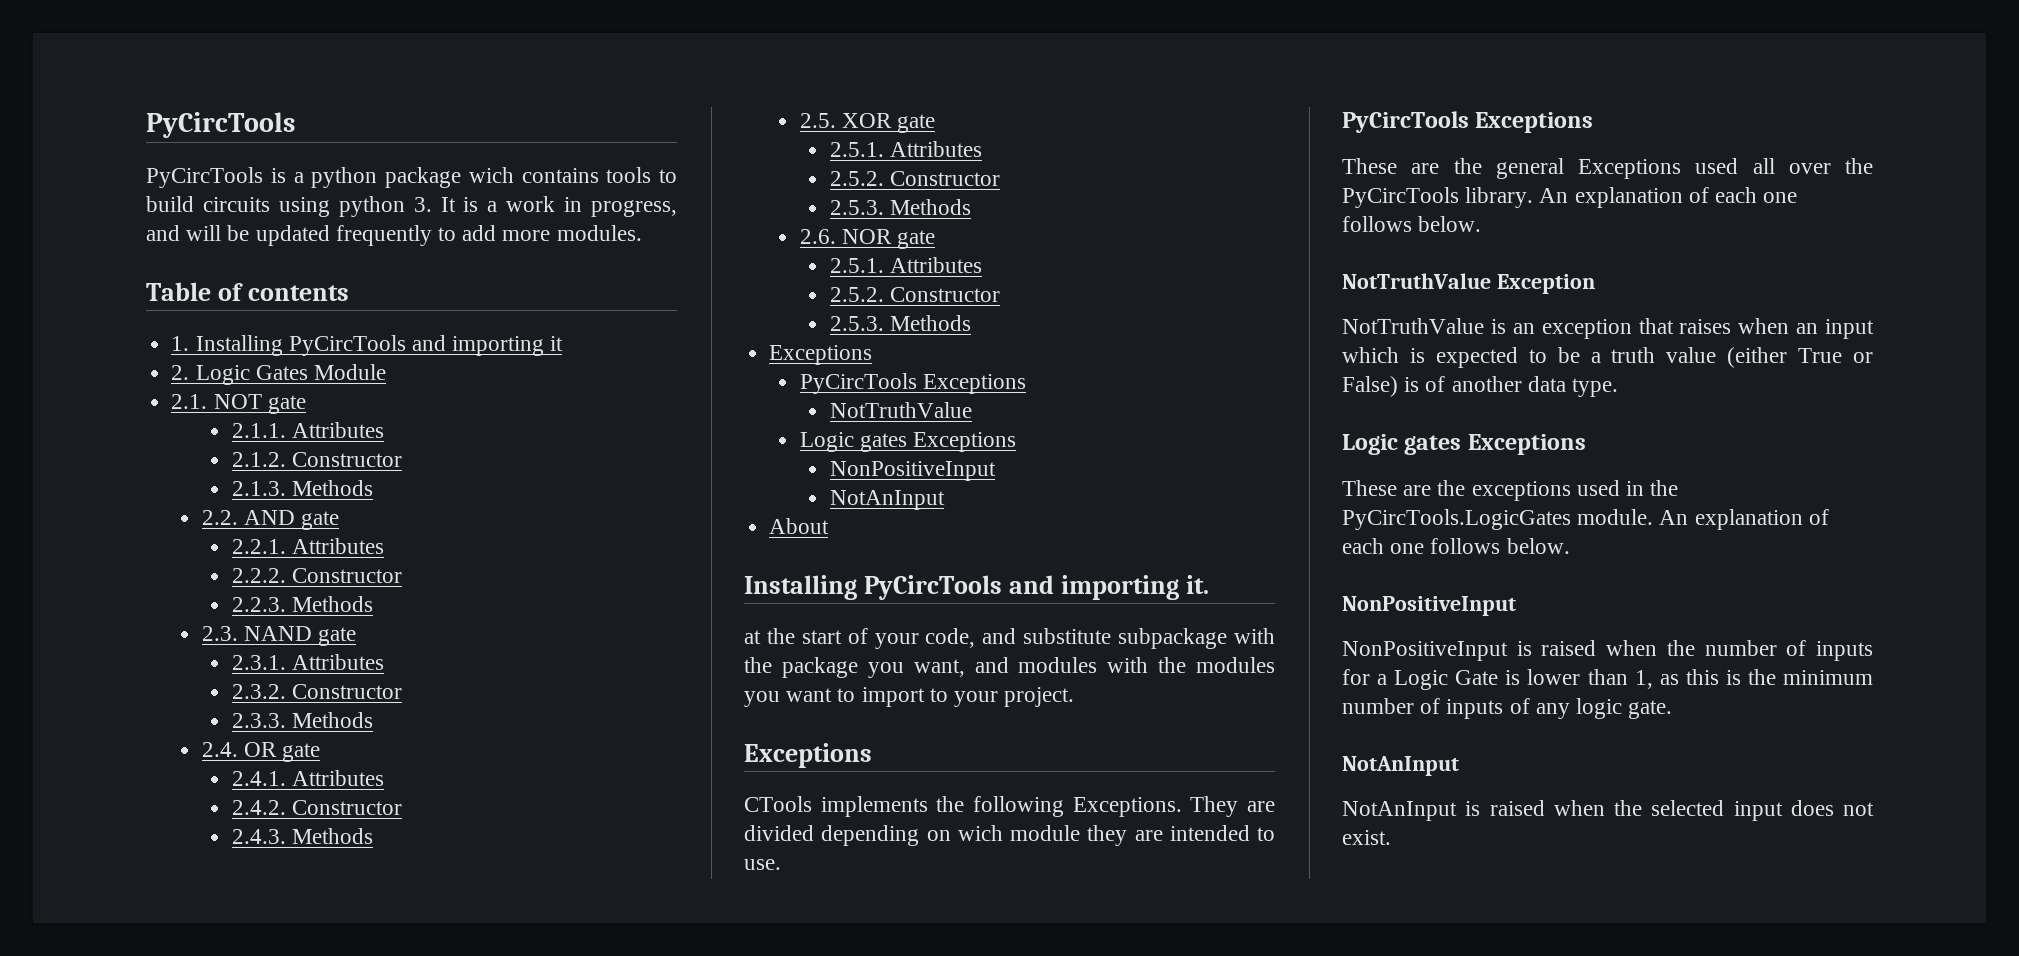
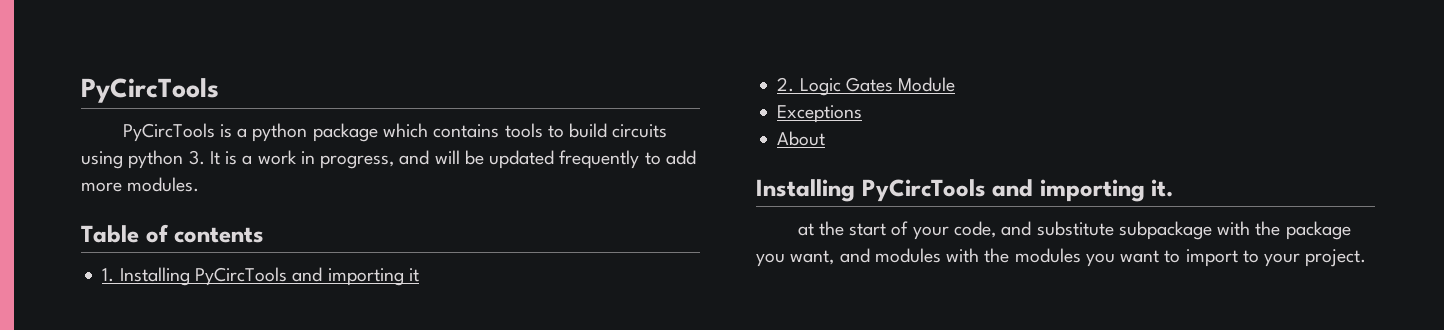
- PyCircTools is a python package wich contains tools to build circuits using python 3. It is a work in progress, and will be updated frequently to add more modules.
+ PyCircTools is a python package which contains tools to build circuits using python 3. It is a work in progress, and will be updated frequently to add more modules.
- 2.1. NOT gate
- 2.1.1. Attributes
- 2.1.2. Constructor
- 2.1.3. Methods
- 2.2. AND gate
- 2.2.1. Attributes
- 2.2.2. Constructor
- 2.2.3. Methods
- 2.3. NAND gate
- 2.3.1. Attributes
- 2.3.2. Constructor
- 2.3.3. Methods
- 2.4. OR gate
- 2.4.1. Attributes
- 2.4.2. Constructor
- 2.4.3. Methods
- 2.5. XOR gate
- 2.5.1. Attributes
- 2.5.2. Constructor
- 2.5.3. Methods
- 2.6. NOR gate
- 2.5.1. Attributes
- 2.5.2. Constructor
- 2.5.3. Methods
  Exceptions
- PyCircTools Exceptions
- NotTruthValue
- Logic gates Exceptions
- NonPositiveInput
- NotAnInput
  at the start of your code, and substitute subpackage with the package you want, and modules with the modules you want to import to your project.
- Exceptions
- CTools implements the following Exceptions. They are divided depending on wich module they are intended to use.
- PyCircTools Exceptions
- These are the general Exceptions used all over the PyCircTools library. An explanation of each one follows below.
- NotTruthValue Exception
- NotTruthValue is an exception that raises when an input which is expected to be a truth value (either True or False) is of another data type.
- Logic gates Exceptions
- These are the exceptions used in the PyCircTools.LogicGates module. An explanation of each one follows below.
- NonPositiveInput
- NonPositiveInput is raised when the number of inputs for a Logic Gate is lower than 1, as this is the minimum number of inputs of any logic gate.
- NotAnInput
- NotAnInput is raised when the selected input does not exist.

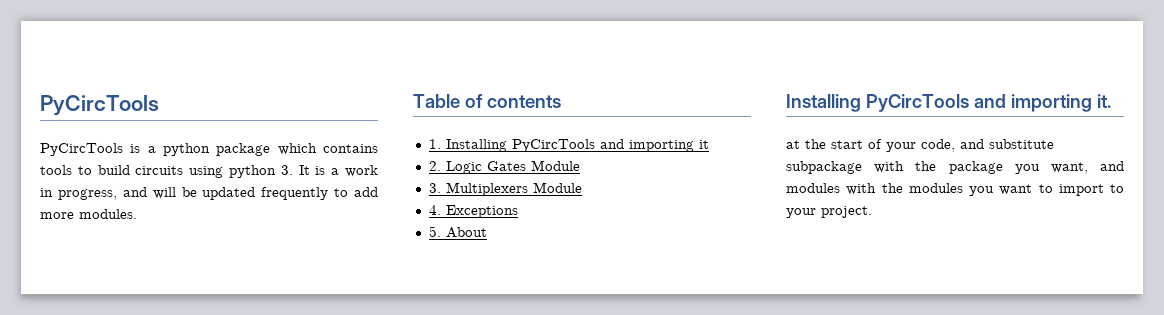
- Exceptions
+ 3. Multiplexers Module
+ 4. Exceptions
- About
+ 5. About

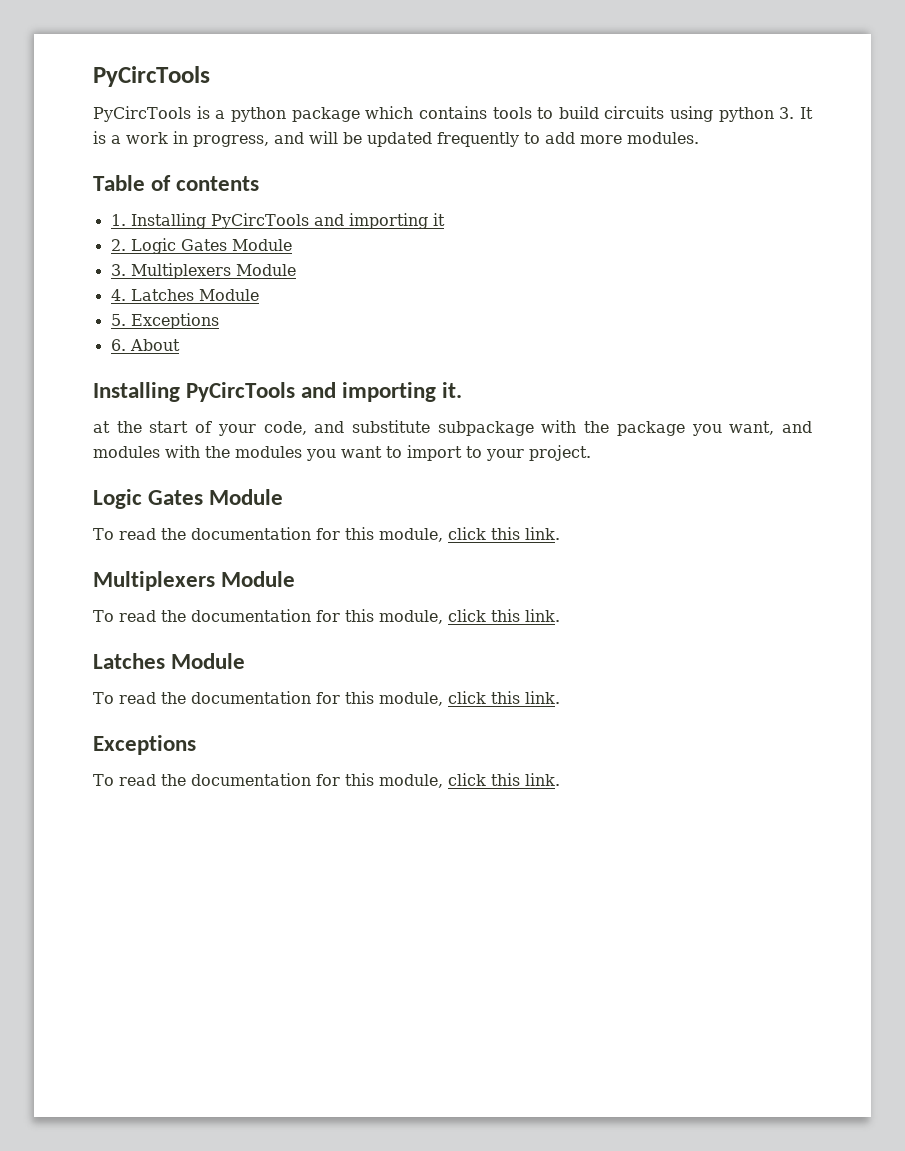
- 4. Exceptions
- 5. About
+ 4. Latches Module
+ 5. Exceptions
+ 6. About
  at the start of your code, and substitute subpackage with the package you want, and modules with the modules you want to import to your project.
+ Logic Gates Module
+ To read the documentation for this module, click this link.
+ Multiplexers Module
+ To read the documentation for this module, click this link.
+ Latches Module
+ To read the documentation for this module, click this link.
+ Exceptions
+ To read the documentation for this module, click this link.

